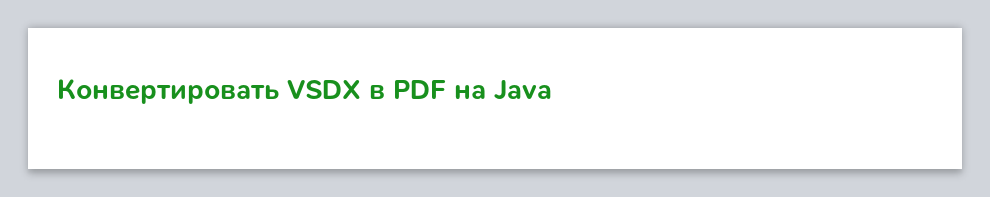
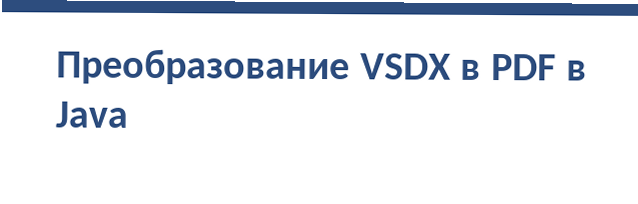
- Конвертировать VSDX в PDF на Java
+ Преобразование VSDX в PDF в Java

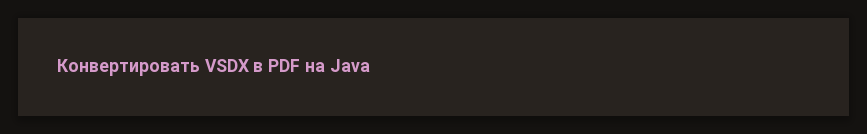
- Преобразование VSDX в PDF в Java
+ Конвертировать VSDX в PDF на Java

